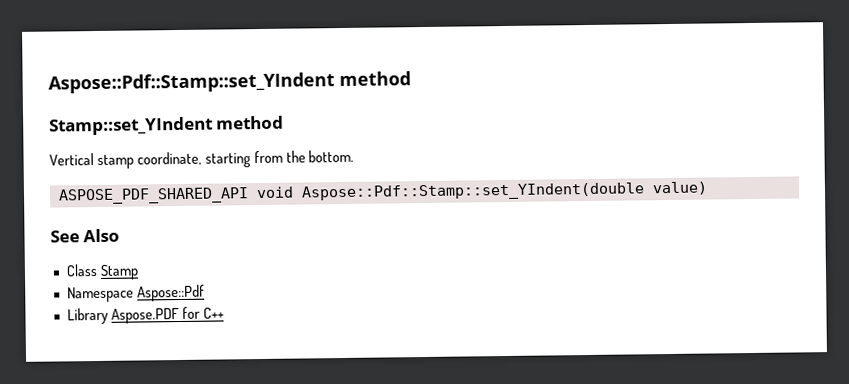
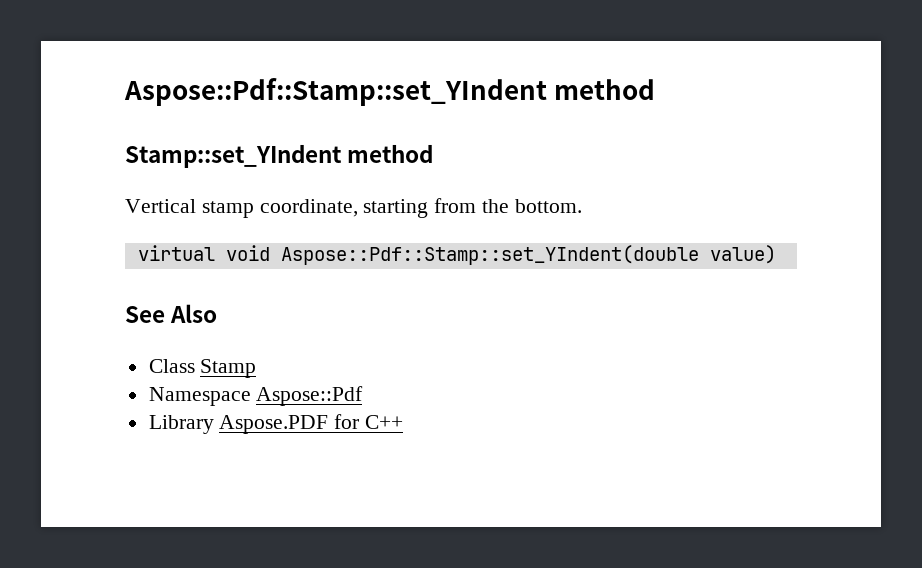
- ASPOSE_PDF_SHARED_API void Aspose::Pdf::Stamp::set_YIndent(double value)
+ virtual void Aspose::Pdf::Stamp::set_YIndent(double value)

